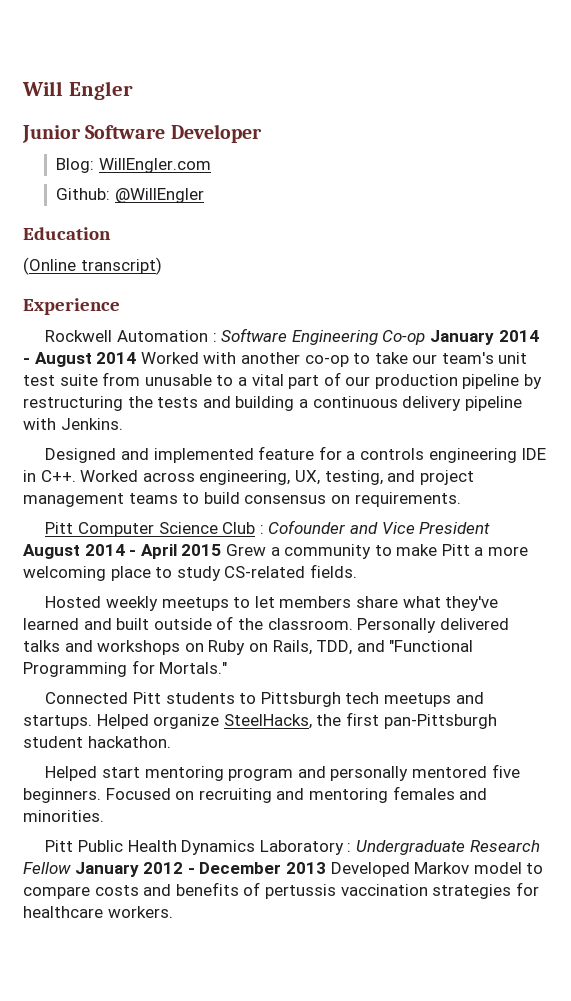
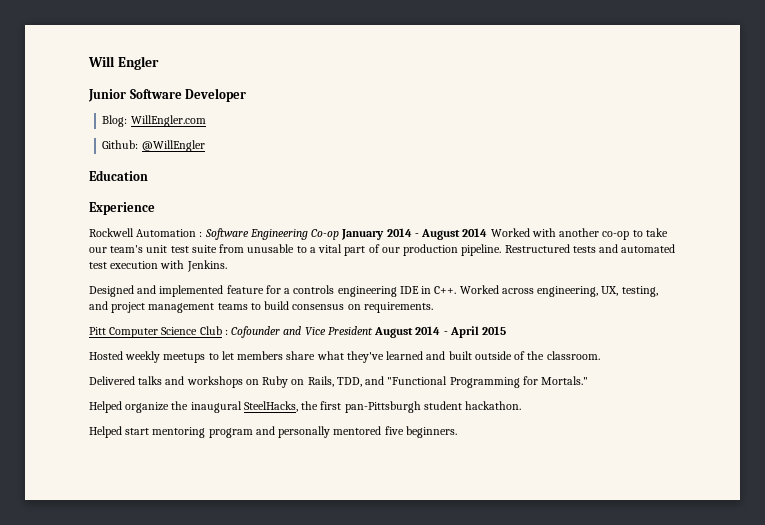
- (Online transcript)
- Rockwell Automation : Software Engineering Co-op January 2014 - August 2014 Worked with another co-op to take our team's unit test suite from unusable to a vital part of our production pipeline by restructuring the tests and building a continuous delivery pipeline with Jenkins.
+ Rockwell Automation : Software Engineering Co-op January 2014 - August 2014 Worked with another co-op to take our team's unit test suite from unusable to a vital part of our production pipeline. Restructured tests and automated test execution with Jenkins.
- Pitt Computer Science Club : Cofounder and Vice President August 2014 - April 2015 Grew a community to make Pitt a more welcoming place to study CS-related fields.
+ Pitt Computer Science Club : Cofounder and Vice President August 2014 - April 2015
- Hosted weekly meetups to let members share what they've learned and built outside of the classroom. Personally delivered talks and workshops on Ruby on Rails, TDD, and "Functional Programming for Mortals."
+ Hosted weekly meetups to let members share what they've learned and built outside of the classroom.
+ Delivered talks and workshops on Ruby on Rails, TDD, and "Functional Programming for Mortals."
- Connected Pitt students to Pittsburgh tech meetups and startups. Helped organize SteelHacks, the first pan-Pittsburgh student hackathon.
+ Helped organize the inaugural SteelHacks, the first pan-Pittsburgh student hackathon.
- Focused on recruiting and mentoring females and minorities.
- Pitt Public Health Dynamics Laboratory : Undergraduate Research Fellow January 2012 - December 2013 Developed Markov model to compare costs and benefits of pertussis vaccination strategies for healthcare workers.

